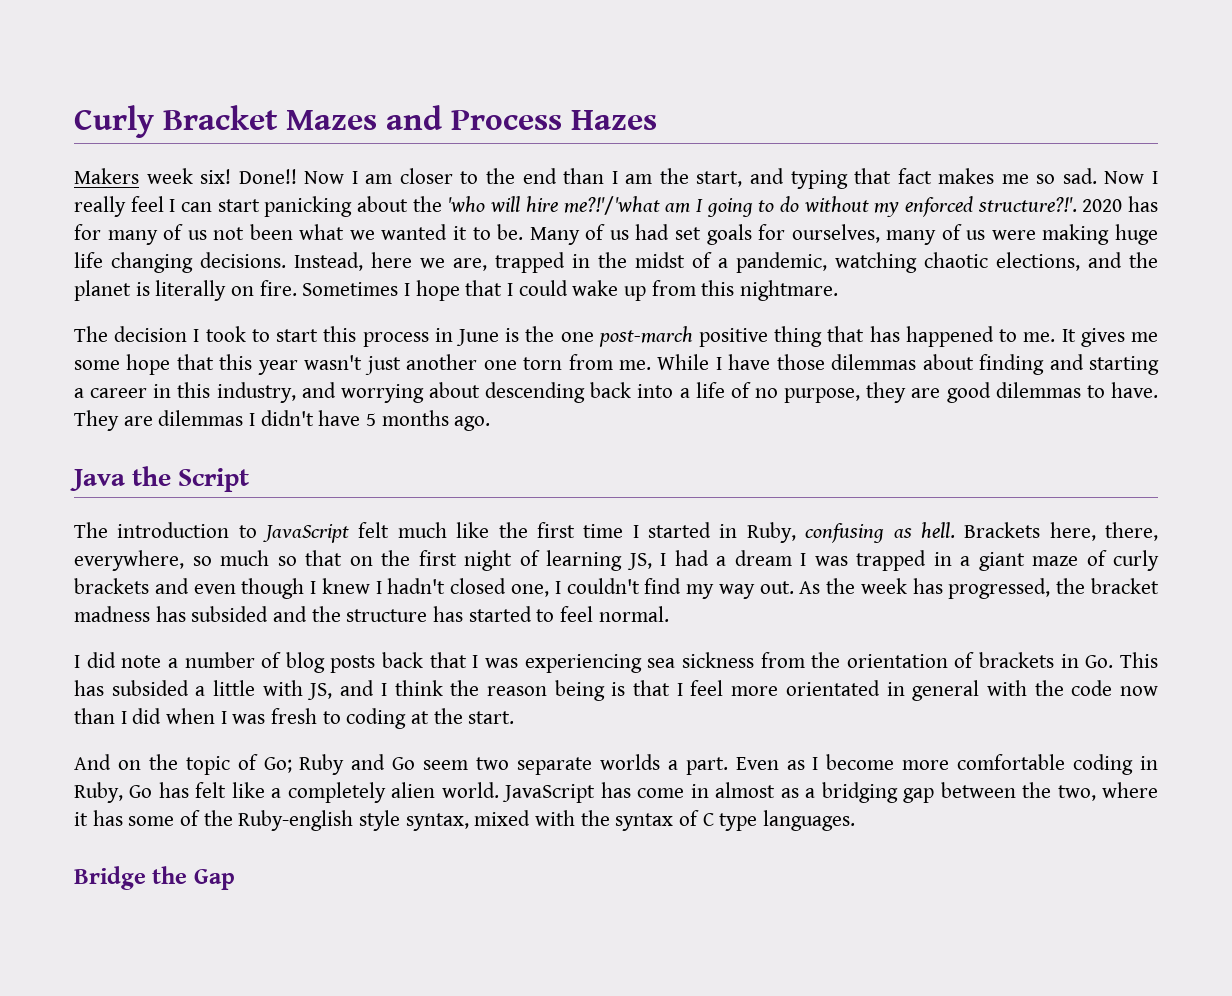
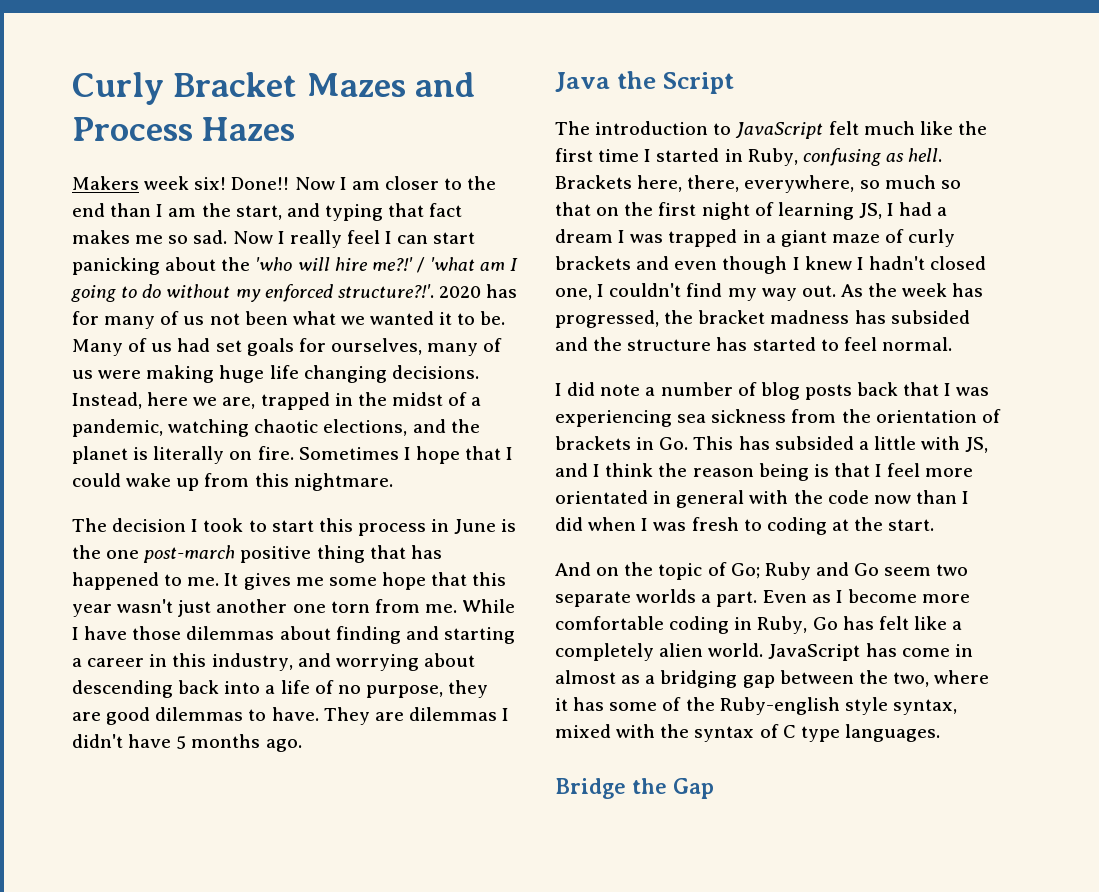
- Now I really feel I can start panicking about the 'who will hire me?!'/'what am I going to do without my enforced structure?!'.
+ Now I really feel I can start panicking about the 'who will hire me?!' / 'what am I going to do without my enforced structure?!'.

